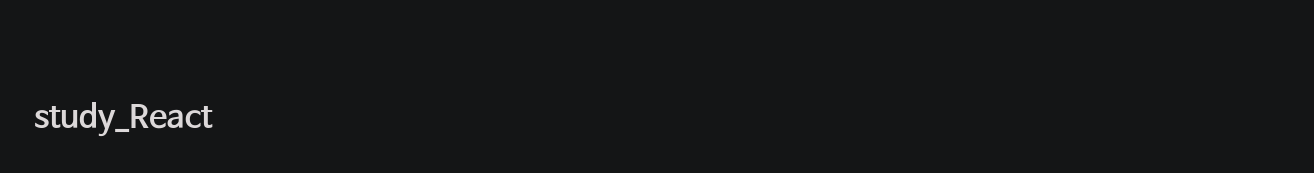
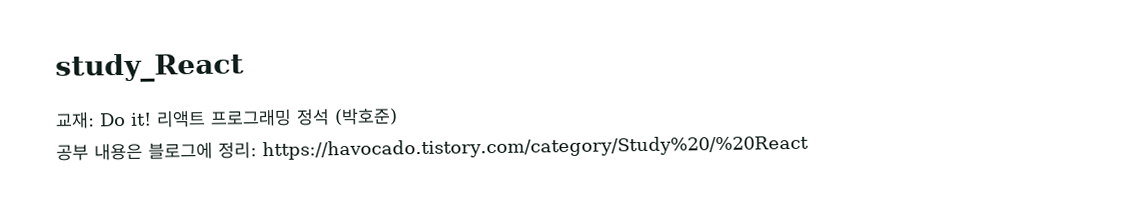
+ 교재: Do it! 리액트 프로그래밍 정석 (박호준)
+ 공부 내용은 블로그에 정리: https://havocado.tistory.com/category/Study%20/%20React

